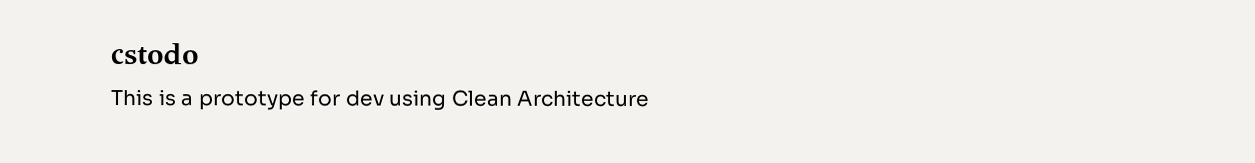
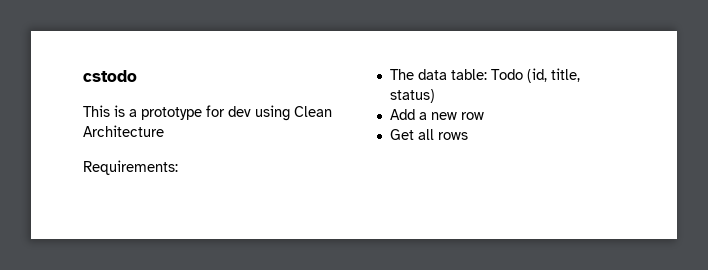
+ Requirements:
+ The data table: Todo (id, title, status)
+ Add a new row
+ Get all rows

